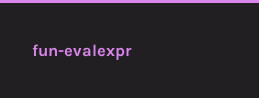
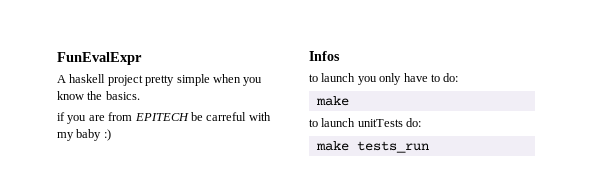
- fun-evalexpr
+ FunEvalExpr
+ A haskell project pretty simple when you know the basics.
+ if you are from EPITECH be carreful with my baby :)
+ Infos
+ to launch you only have to do:
+ make
+ to launch unitTests do:
+ make tests_run

